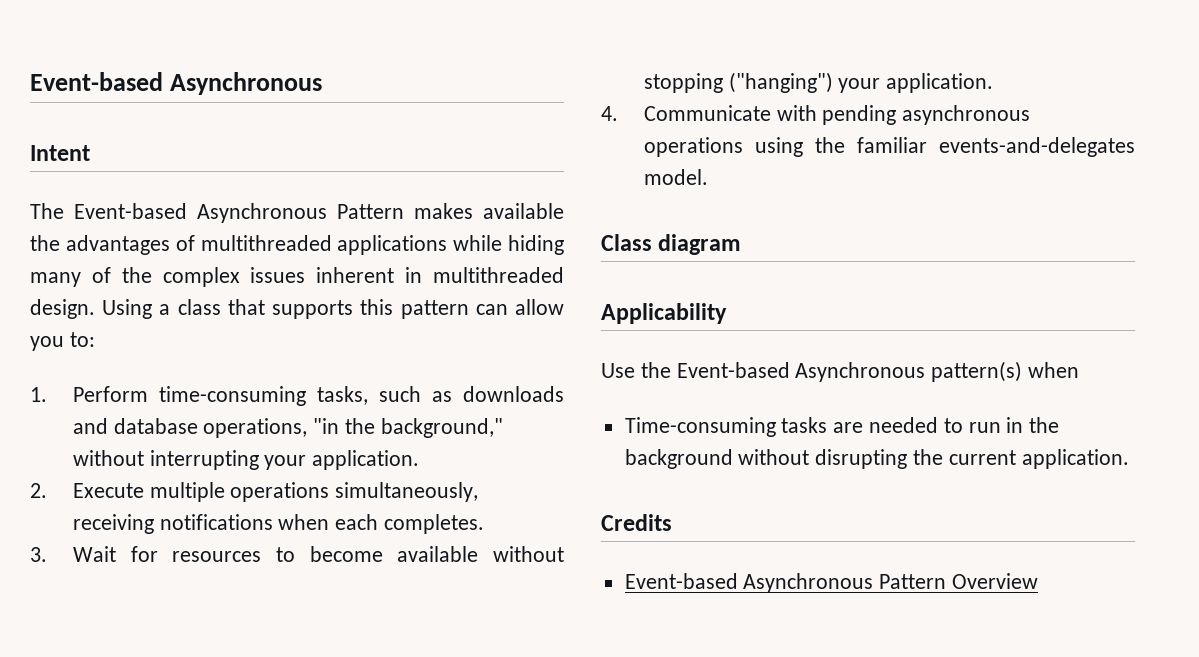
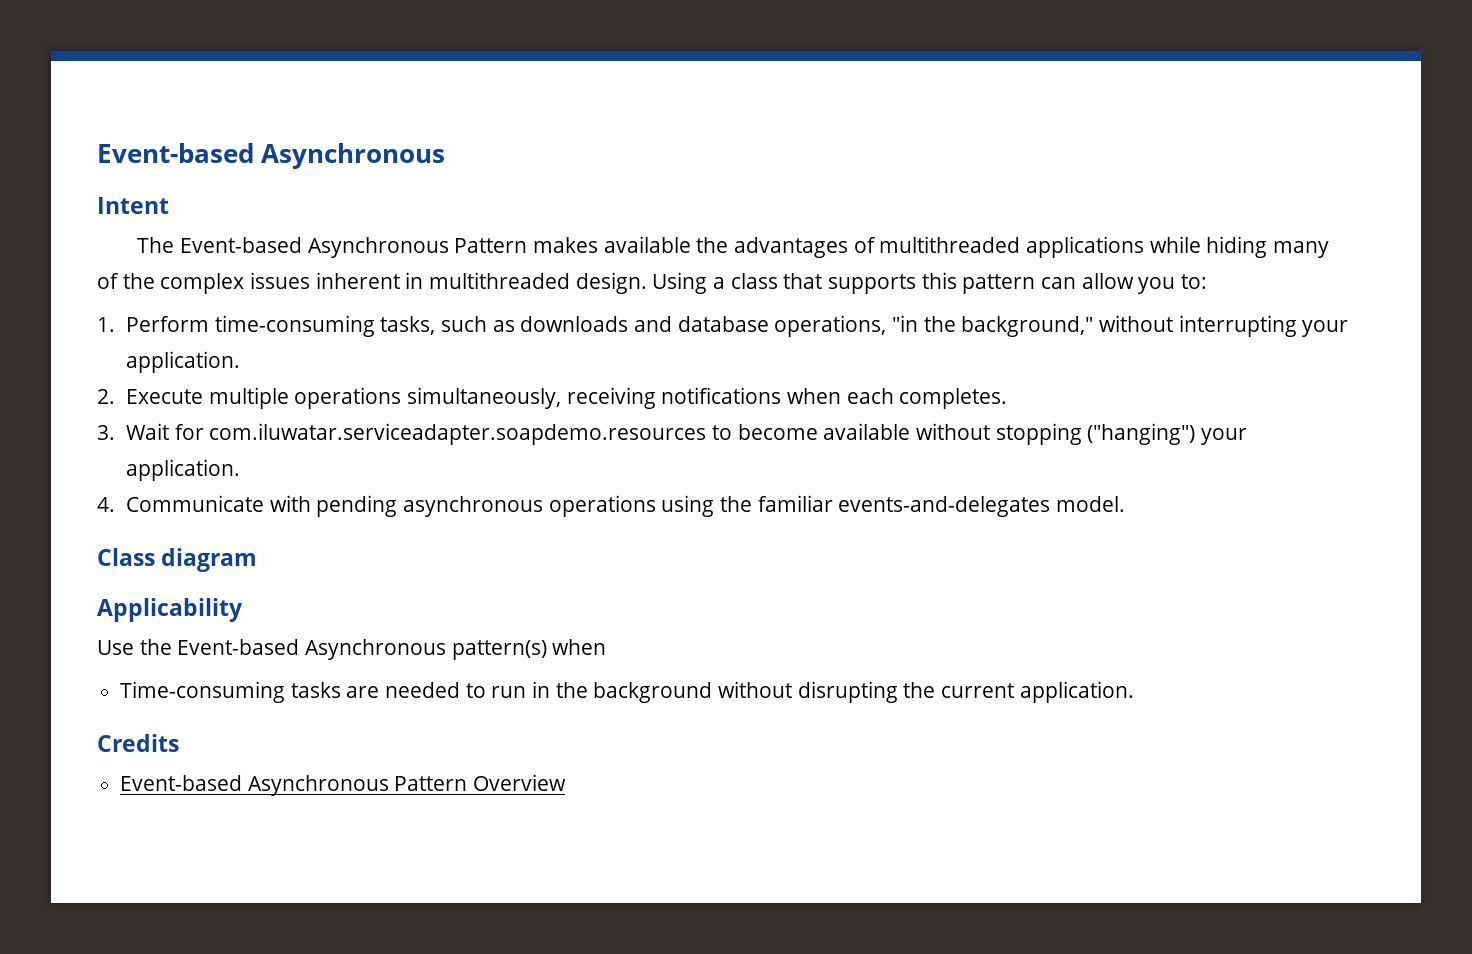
- 3. Wait for resources to become available without stopping ("hanging") your application.
+ 3. Wait for com.iluwatar.serviceadapter.soapdemo.resources to become available without stopping ("hanging") your application.

